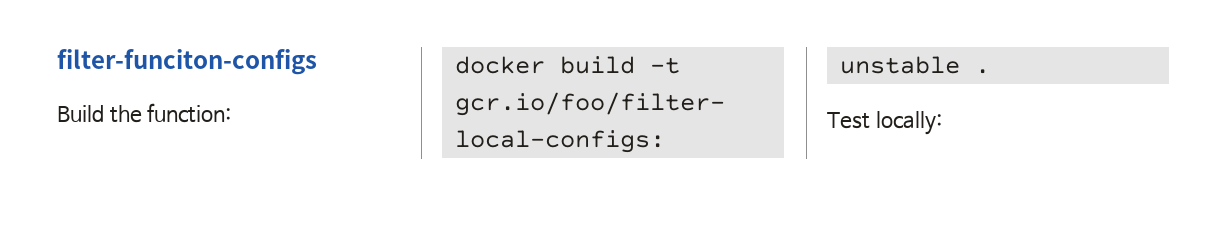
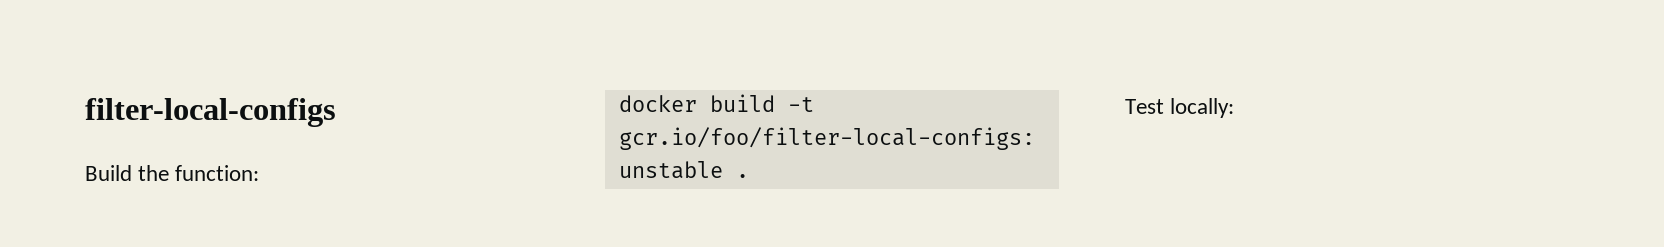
- filter-funciton-configs
+ filter-local-configs

